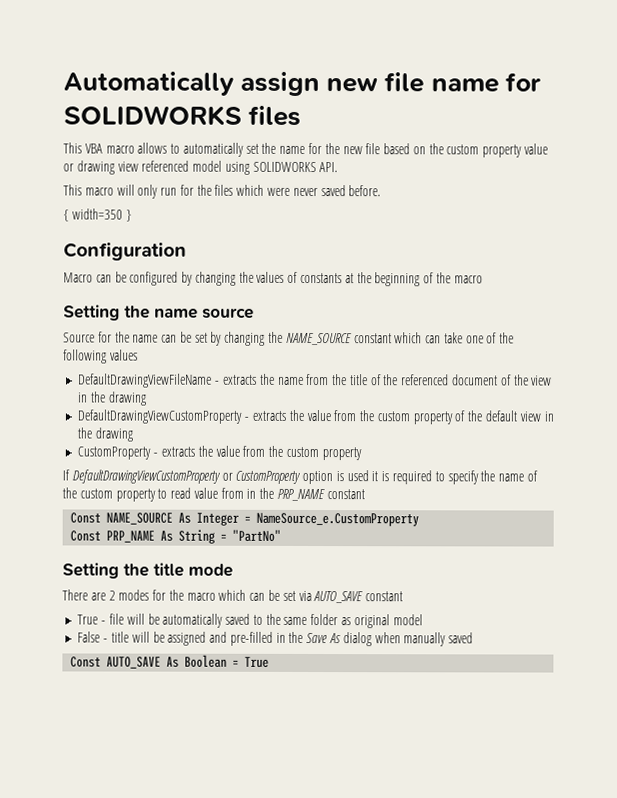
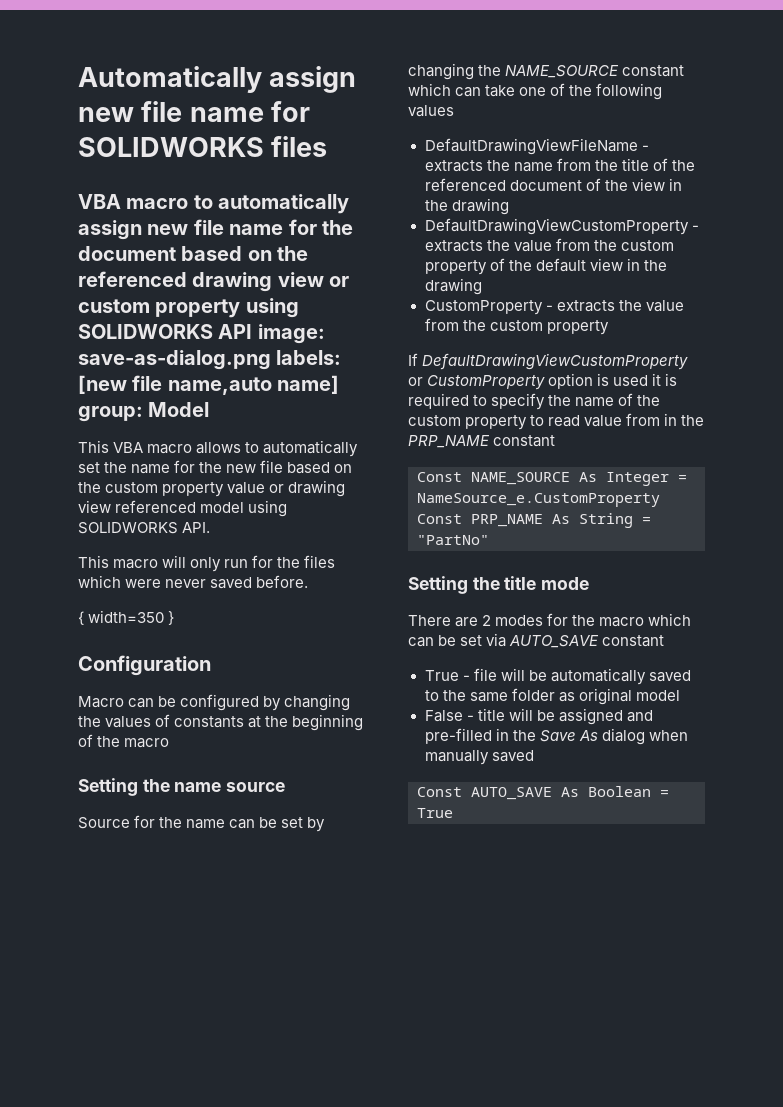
+ VBA macro to automatically assign new file name for the document based on the referenced drawing view or custom property using SOLIDWORKS API image: save-as-dialog.png labels: [new file name,auto name] group: Model

